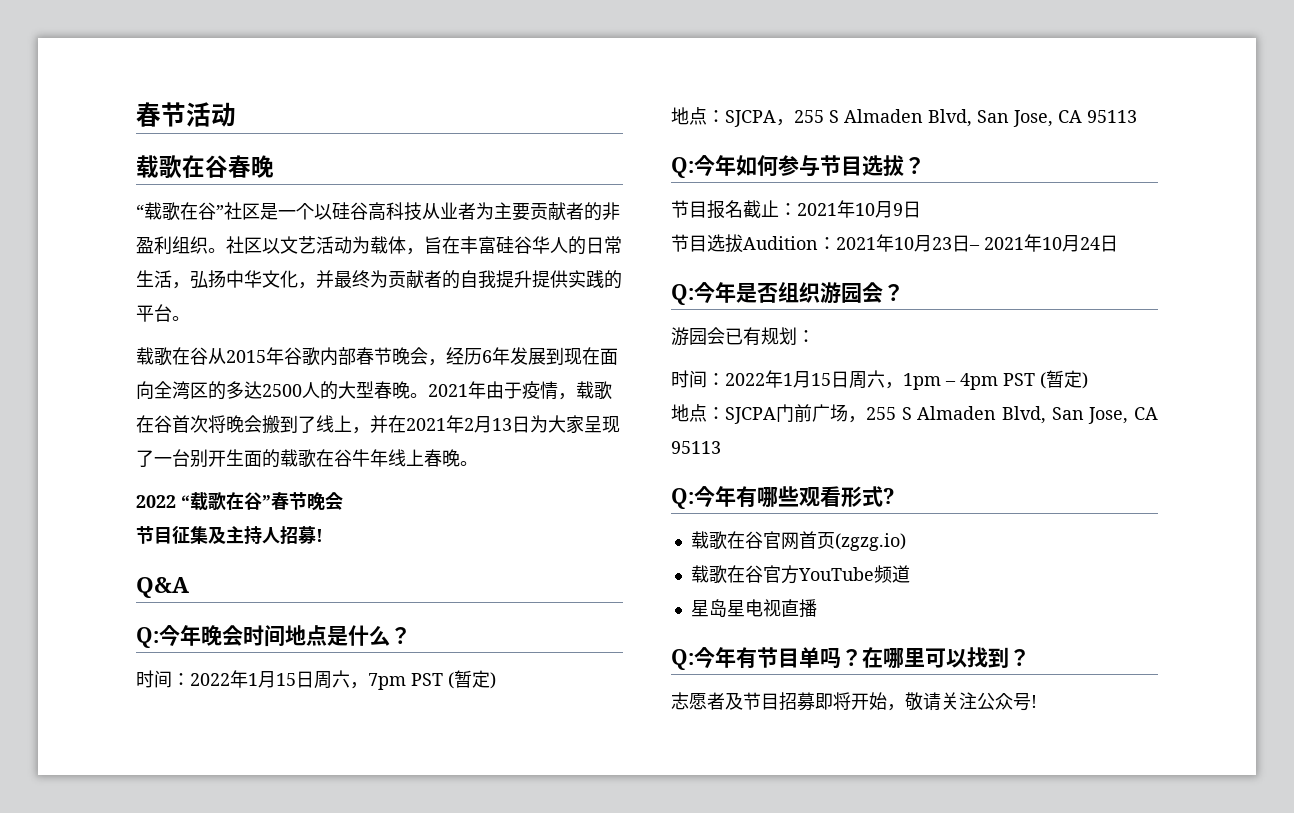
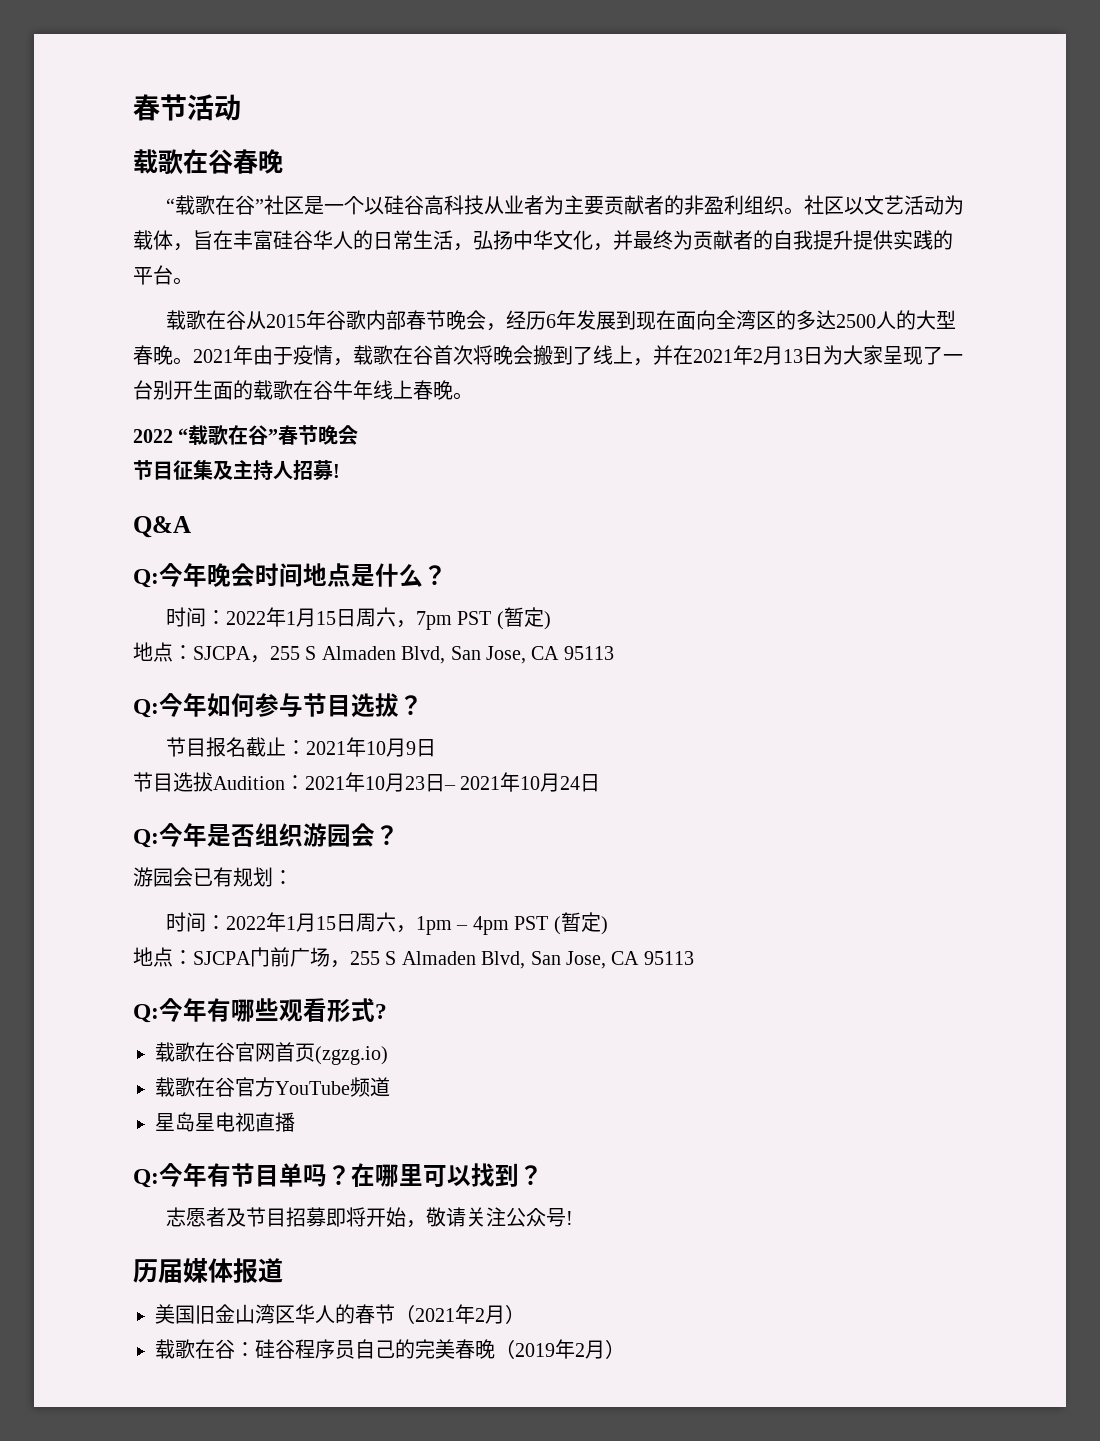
+ 历届媒体报道
+ 美国旧金山湾区华人的春节（2021年2月）
+ 载歌在谷：硅谷程序员自己的完美春晚（2019年2月）

